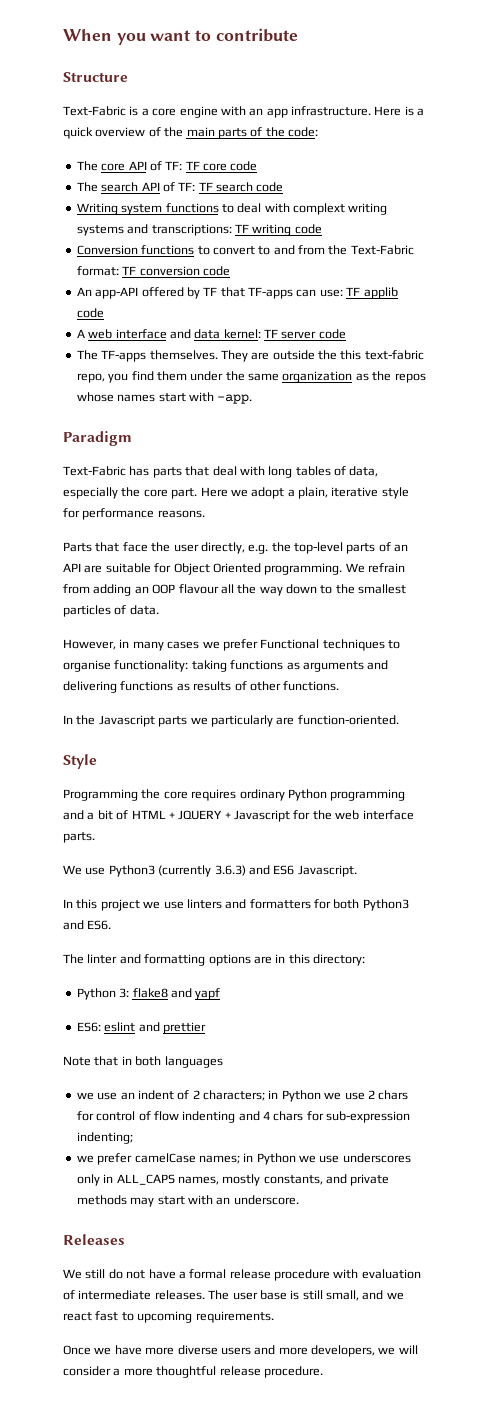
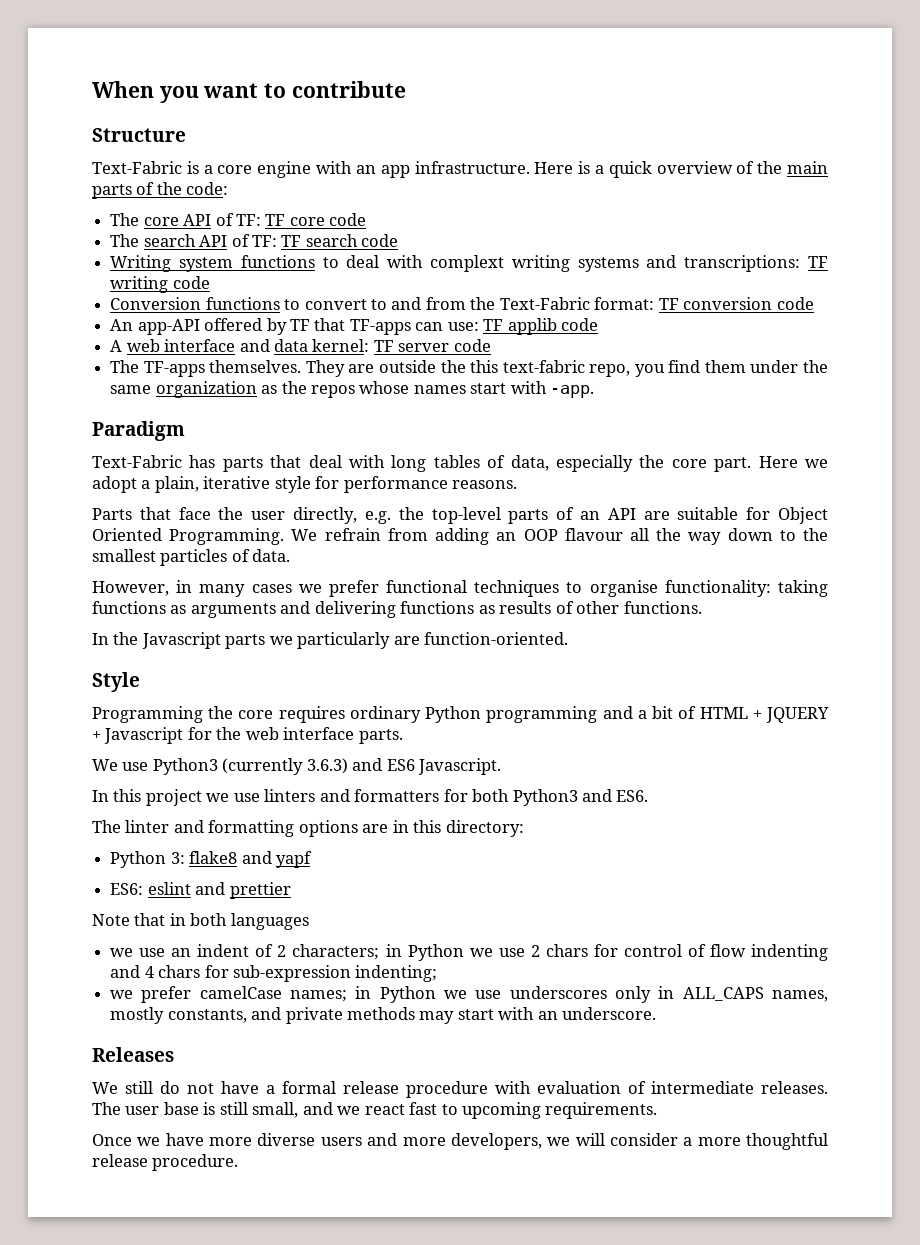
- Parts that face the user directly, e.g. the top-level parts of an API are suitable for Object Oriented programming.
+ Parts that face the user directly, e.g. the top-level parts of an API are suitable for Object Oriented Programming.
- However, in many cases we prefer Functional techniques to organise functionality: taking functions as arguments and delivering functions as results of other functions.
+ However, in many cases we prefer functional techniques to organise functionality: taking functions as arguments and delivering functions as results of other functions.

